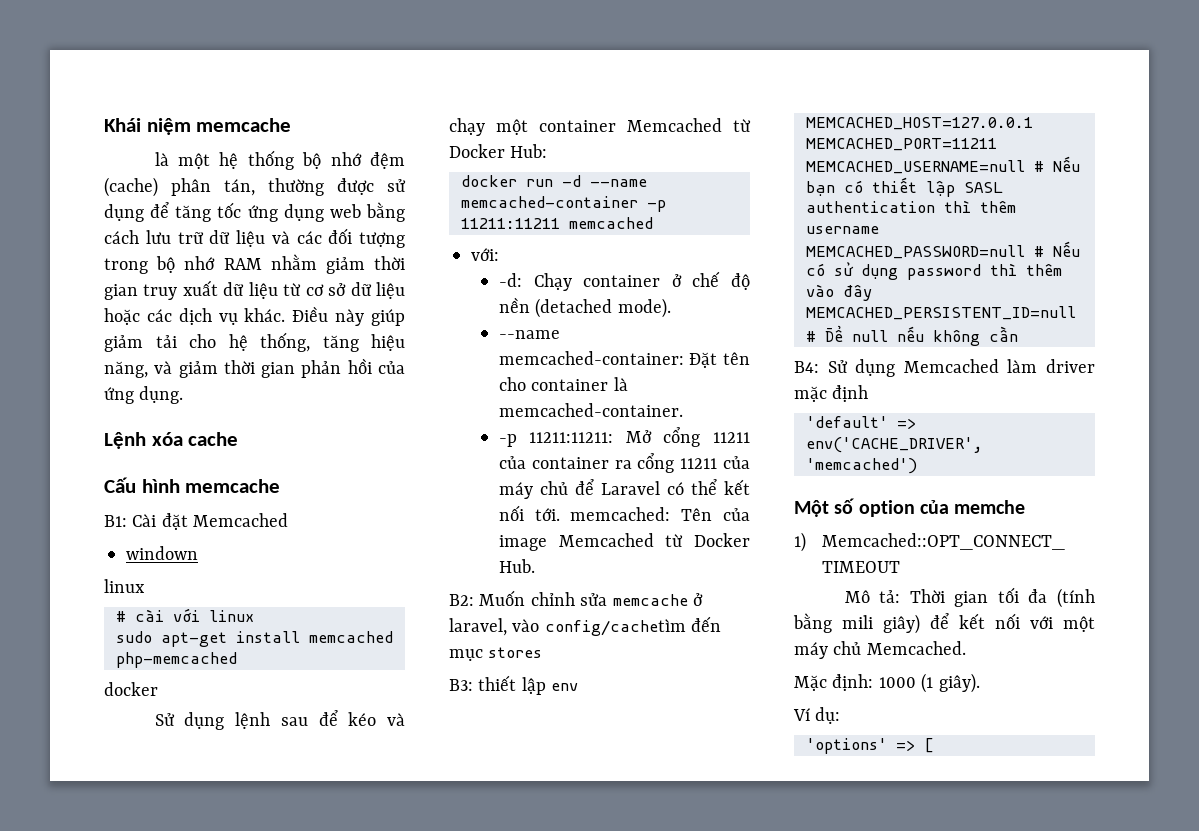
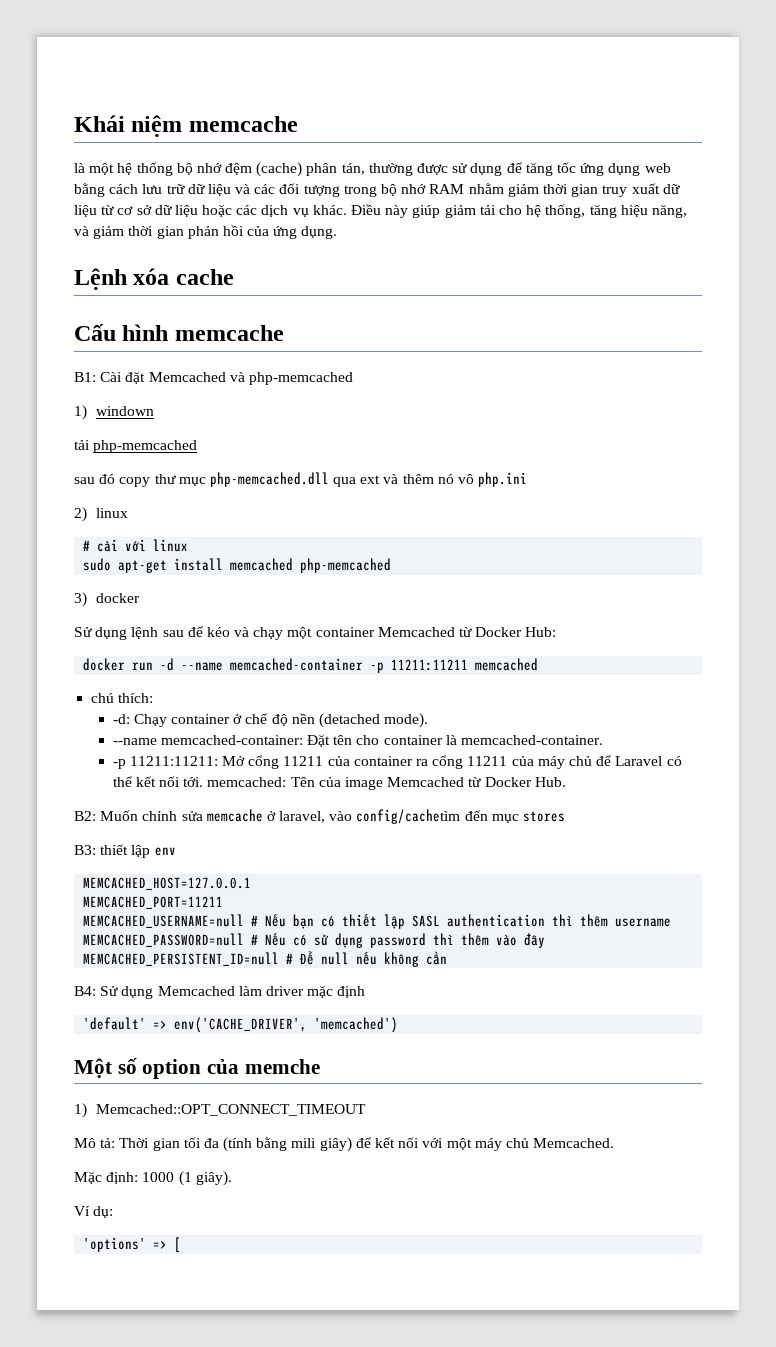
- B1: Cài đặt Memcached
- windown
- linux
+ B1: Cài đặt Memcached và php-memcached
+ 1) windown
+ tải php-memcached
+ sau đó copy thư mục php-memcached.dll qua ext và thêm nó vô php.ini
+ 2) linux
  sudo apt-get install memcached php-memcached
- docker
+ 3) docker
- với:
+ chú thích:

